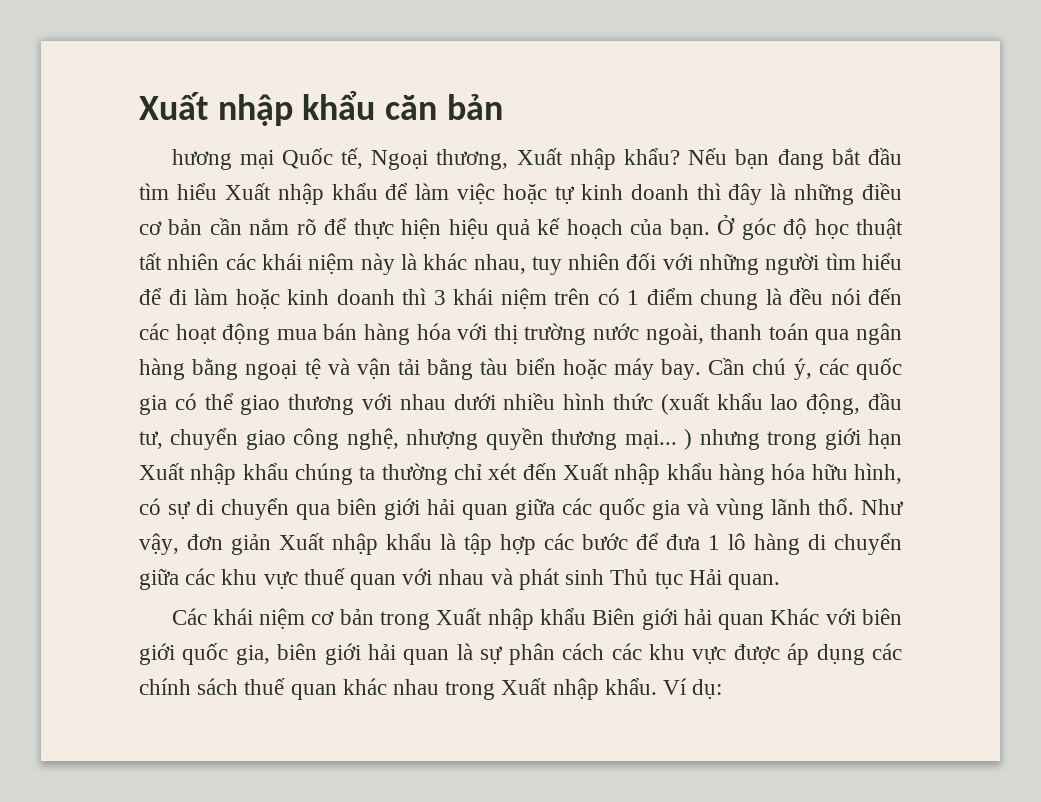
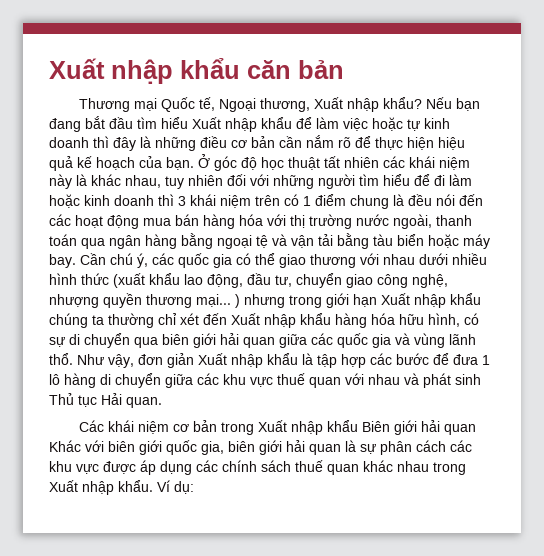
- hương mại Quốc tế, Ngoại thương, Xuất nhập khẩu?
+ Thương mại Quốc tế, Ngoại thương, Xuất nhập khẩu?

